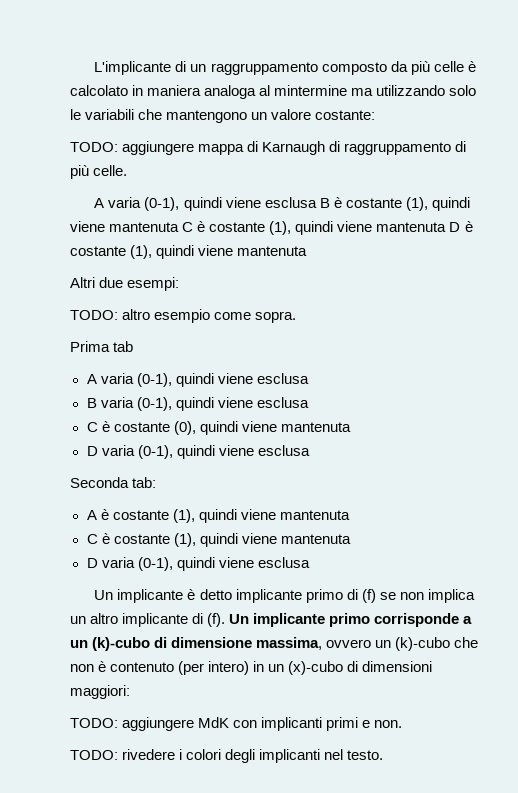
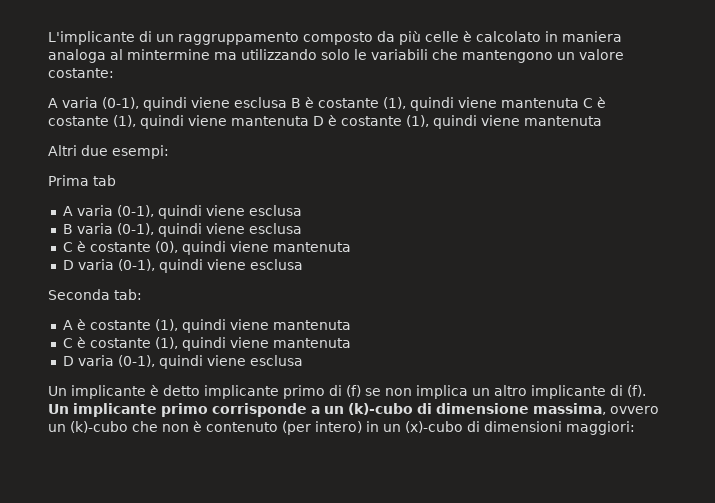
- TODO: aggiungere mappa di Karnaugh di raggruppamento di più celle.
- TODO: altro esempio come sopra.
- TODO: aggiungere MdK con implicanti primi e non.
- TODO: rivedere i colori degli implicanti nel testo.

